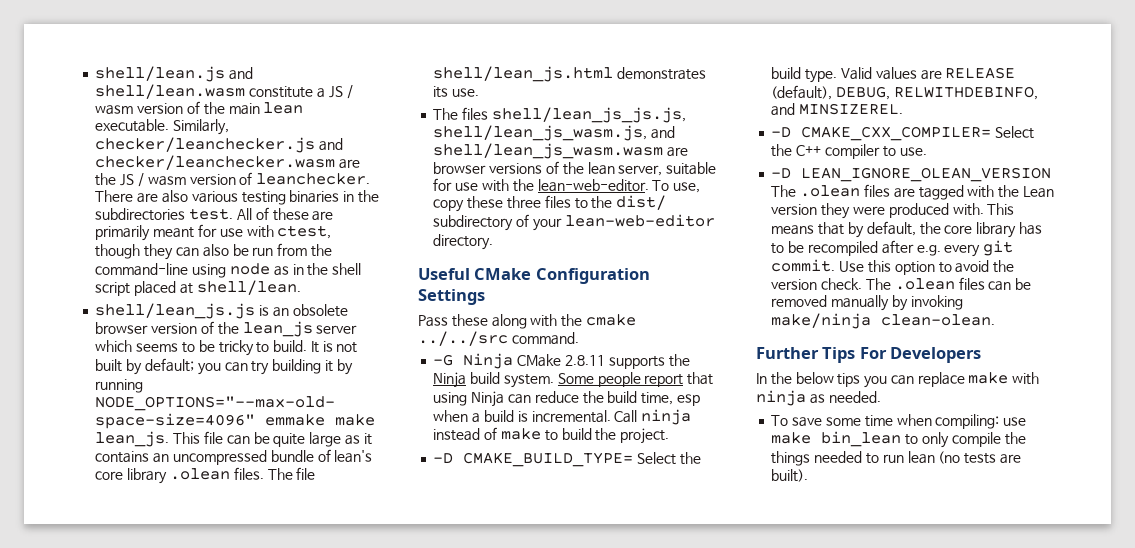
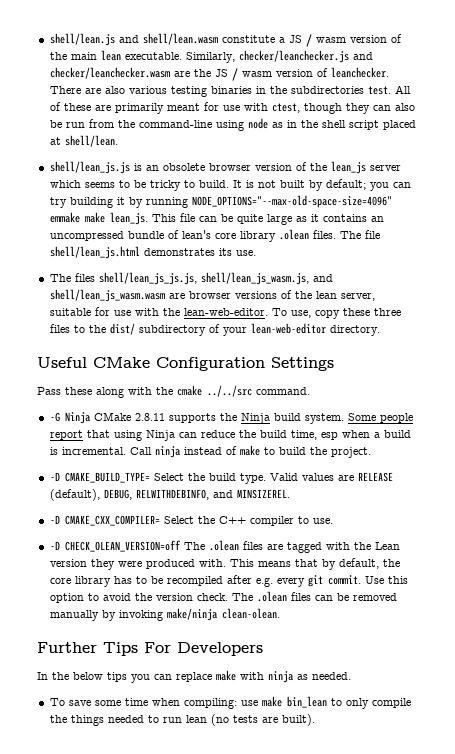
- -D LEAN_IGNORE_OLEAN_VERSION The .olean files are tagged with the Lean version they were produced with.
+ -D CHECK_OLEAN_VERSION=off The .olean files are tagged with the Lean version they were produced with.

